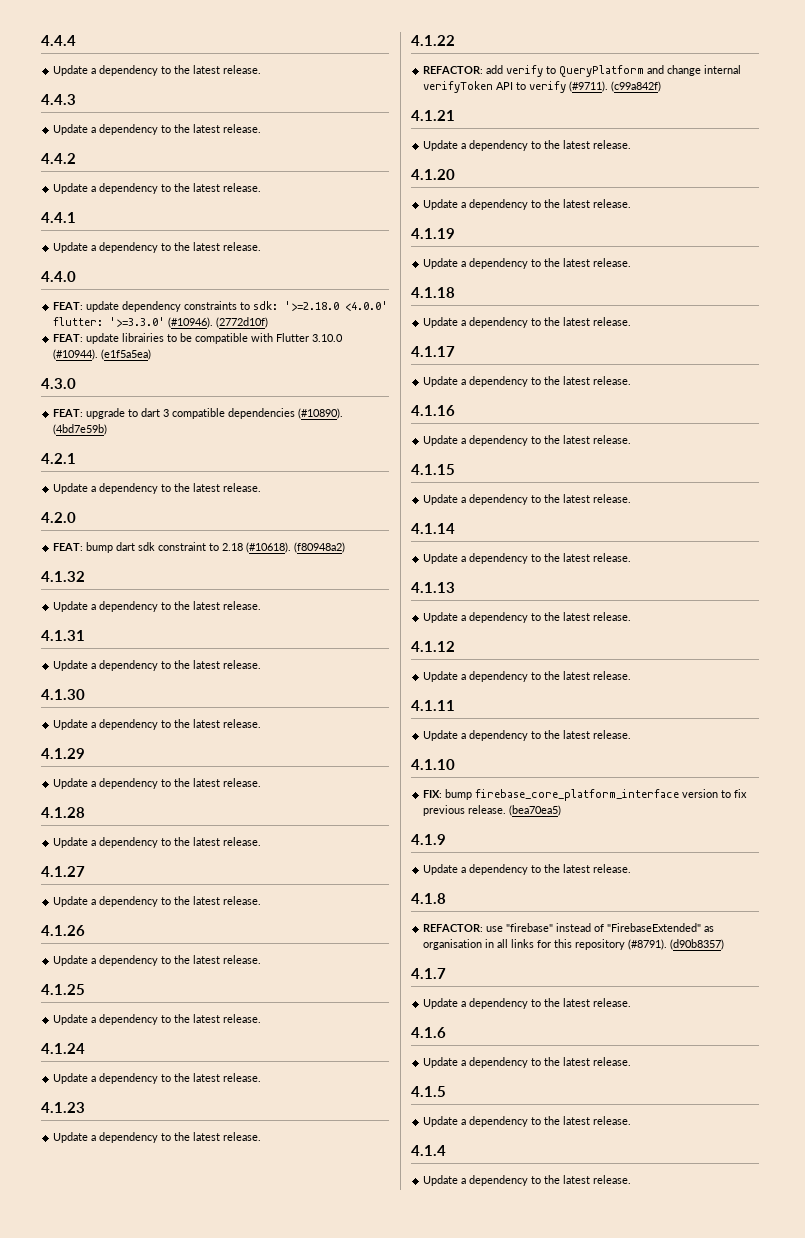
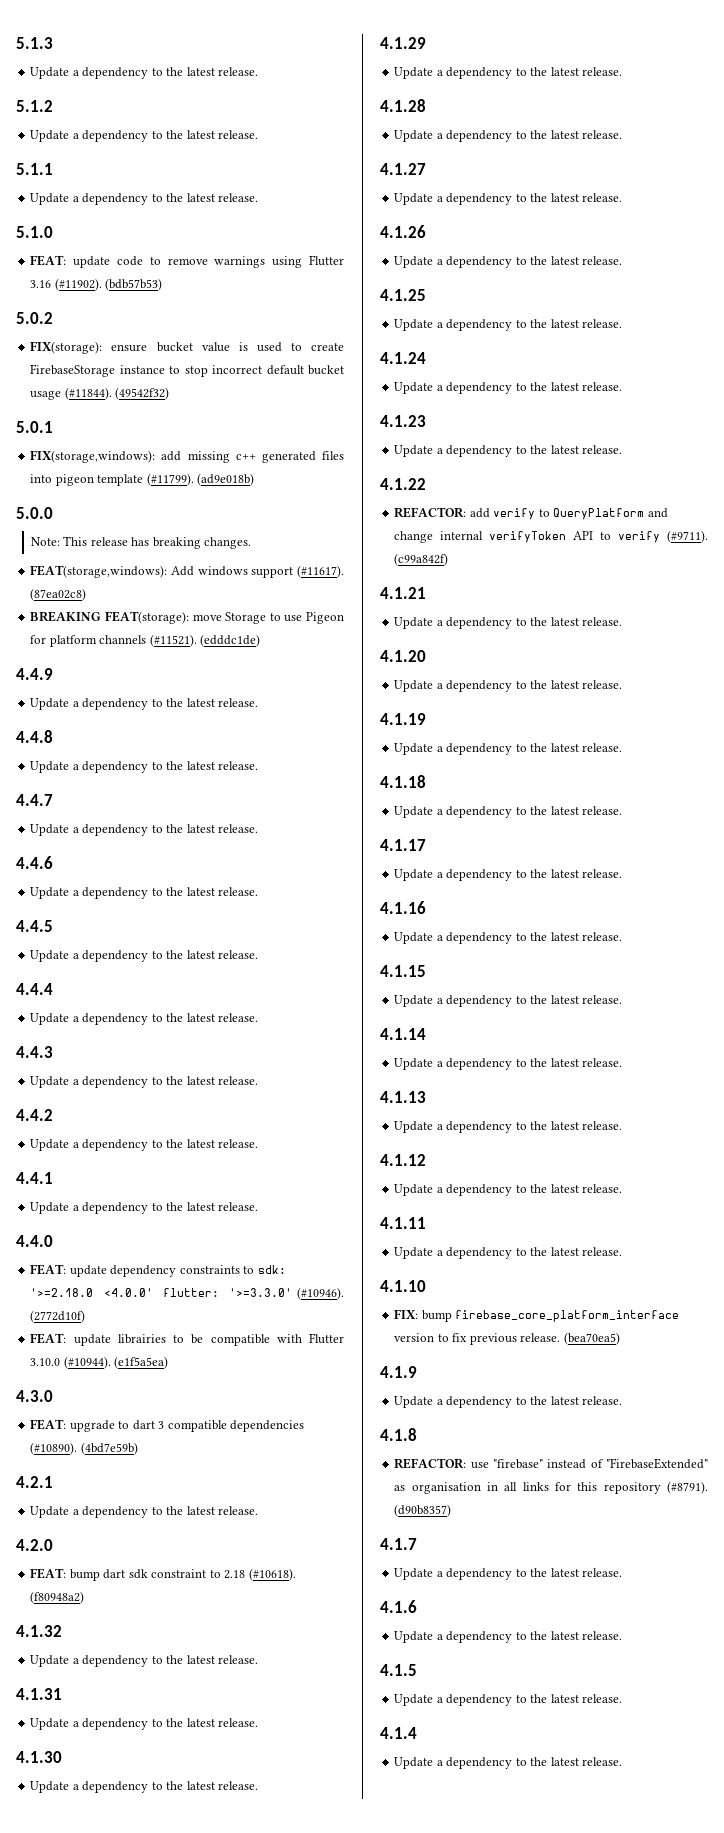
+ 5.1.3
+ Update a dependency to the latest release.
+ 5.1.2
+ Update a dependency to the latest release.
+ 5.1.1
+ Update a dependency to the latest release.
+ 5.1.0
+ FEAT: update code to remove warnings using Flutter 3.16 (#11902). (bdb57b53)
+ 5.0.2
+ FIX(storage): ensure bucket value is used to create FirebaseStorage instance to stop incorrect default bucket usage (#11844). (49542f32)
+ 5.0.1
+ FIX(storage,windows): add missing c++ generated files into pigeon template (#11799). (ad9e018b)
+ 5.0.0
+ Note: This release has breaking changes.
+ FEAT(storage,windows): Add windows support (#11617). (87ea02c8)
+ BREAKING FEAT(storage): move Storage to use Pigeon for platform channels (#11521). (edddc1de)
+ 4.4.9
+ Update a dependency to the latest release.
+ 4.4.8
+ Update a dependency to the latest release.
+ 4.4.7
+ Update a dependency to the latest release.
+ 4.4.6
+ Update a dependency to the latest release.
+ 4.4.5
+ Update a dependency to the latest release.

